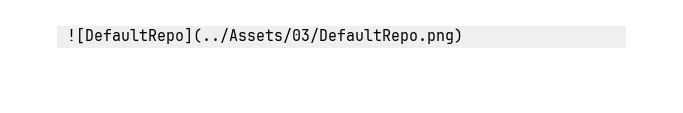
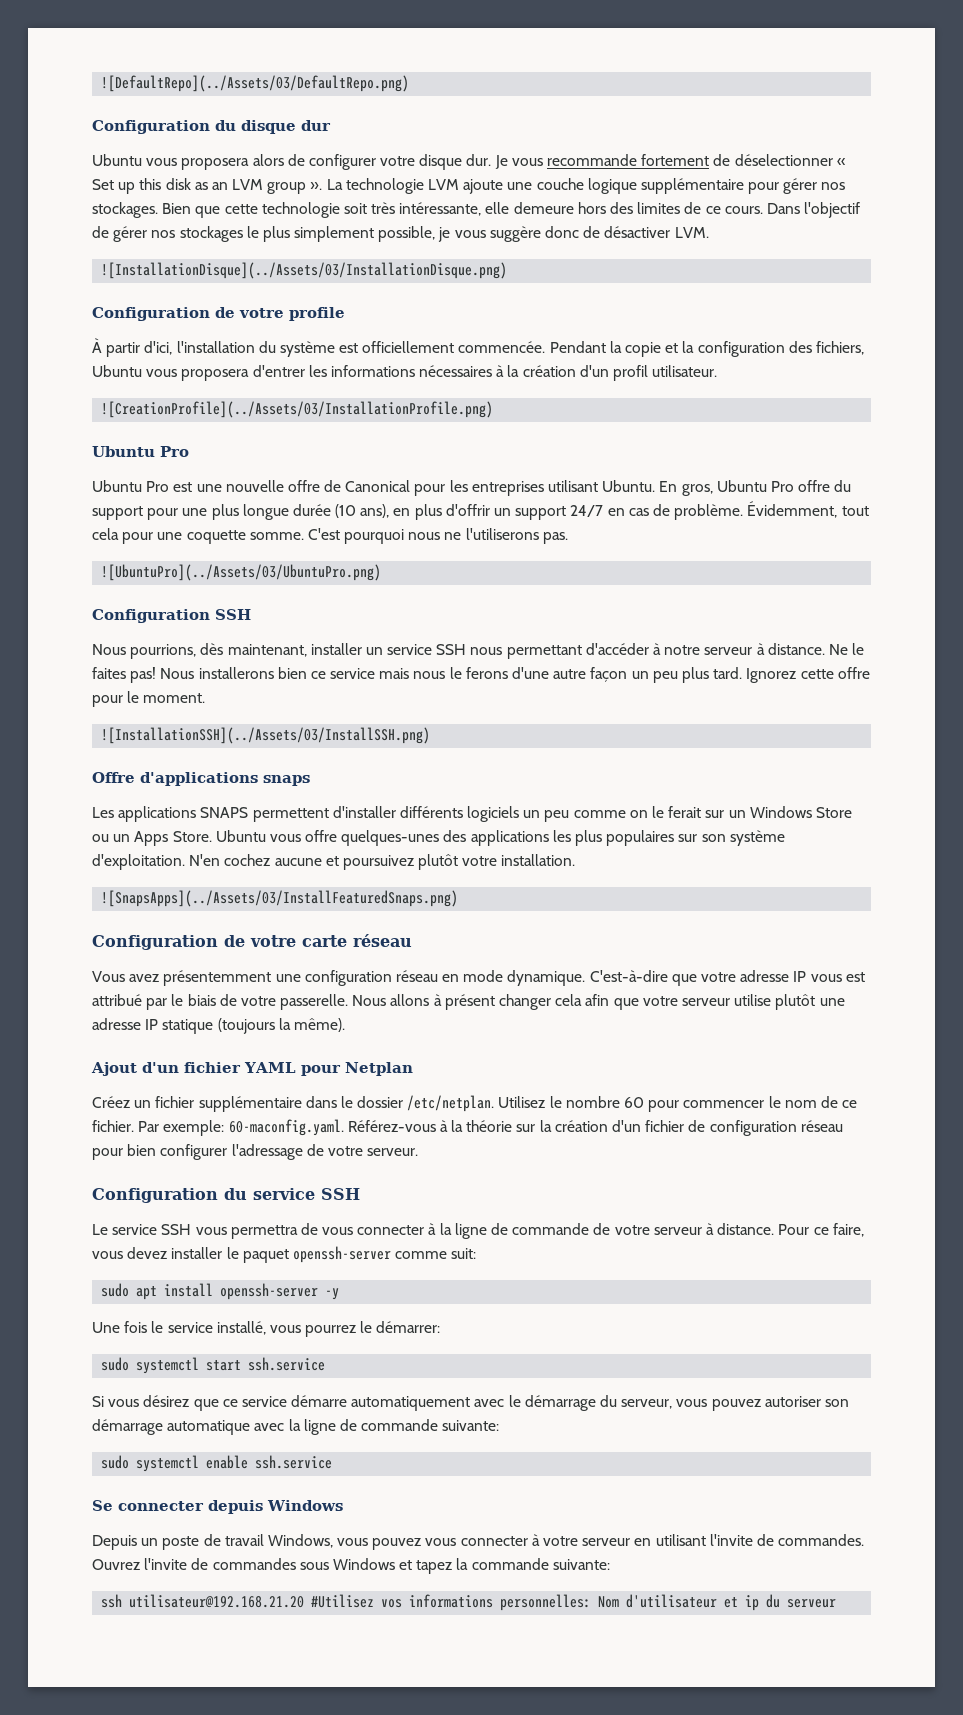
+ Configuration du disque dur
+ Ubuntu vous proposera alors de configurer votre disque dur. Je vous recommande fortement de déselectionner « Set up this disk as an LVM group ». La technologie LVM ajoute une couche logique supplémentaire pour gérer nos stockages. Bien que cette technologie soit très intéressante, elle demeure hors des limites de ce cours. Dans l'objectif de gérer nos stockages le plus simplement possible, je vous suggère donc de désactiver LVM.
+ ![InstallationDisque](../Assets/03/InstallationDisque.png)
+ Configuration de votre profile
+ À partir d'ici, l'installation du système est officiellement commencée. Pendant la copie et la configuration des fichiers, Ubuntu vous proposera d'entrer les informations nécessaires à la création d'un profil utilisateur.
+ ![CreationProfile](../Assets/03/InstallationProfile.png)
+ Ubuntu Pro
+ Ubuntu Pro est une nouvelle offre de Canonical pour les entreprises utilisant Ubuntu. En gros, Ubuntu Pro offre du support pour une plus longue durée (10 ans), en plus d'offrir un support 24/7 en cas de problème. Évidemment, tout cela pour une coquette somme. C'est pourquoi nous ne l'utiliserons pas.
+ ![UbuntuPro](../Assets/03/UbuntuPro.png)
+ Configuration SSH
+ Nous pourrions, dès maintenant, installer un service SSH nous permettant d'accéder à notre serveur à distance. Ne le faites pas! Nous installerons bien ce service mais nous le ferons d'une autre façon un peu plus tard. Ignorez cette offre pour le moment.
+ ![InstallationSSH](../Assets/03/InstallSSH.png)
+ Offre d'applications snaps
+ Les applications SNAPS permettent d'installer différents logiciels un peu comme on le ferait sur un Windows Store ou un Apps Store. Ubuntu vous offre quelques-unes des applications les plus populaires sur son système d'exploitation. N'en cochez aucune et poursuivez plutôt votre installation.
+ ![SnapsApps](../Assets/03/InstallFeaturedSnaps.png)
+ Configuration de votre carte réseau
+ Vous avez présentemment une configuration réseau en mode dynamique. C'est-à-dire que votre adresse IP vous est attribué par le biais de votre passerelle. Nous allons à présent changer cela afin que votre serveur utilise plutôt une adresse IP statique (toujours la même).
+ Ajout d'un fichier YAML pour Netplan
+ Créez un fichier supplémentaire dans le dossier /etc/netplan. Utilisez le nombre 60 pour commencer le nom de ce fichier. Par exemple: 60-maconfig.yaml. Référez-vous à la théorie sur la création d'un fichier de configuration réseau pour bien configurer l'adressage de votre serveur.
+ Configuration du service SSH
+ Le service SSH vous permettra de vous connecter à la ligne de commande de votre serveur à distance. Pour ce faire, vous devez installer le paquet openssh-server comme suit:
+ sudo apt install openssh-server -y
+ Une fois le service installé, vous pourrez le démarrer:
+ sudo systemctl start ssh.service
+ Si vous désirez que ce service démarre automatiquement avec le démarrage du serveur, vous pouvez autoriser son démarrage automatique avec la ligne de commande suivante:
+ sudo systemctl enable ssh.service
+ Se connecter depuis Windows
+ Depuis un poste de travail Windows, vous pouvez vous connecter à votre serveur en utilisant l'invite de commandes. Ouvrez l'invite de commandes sous Windows et tapez la commande suivante:
+ ssh utilisateur@192.168.21.20 #Utilisez vos informations personnelles: Nom d'utilisateur et ip du serveur

